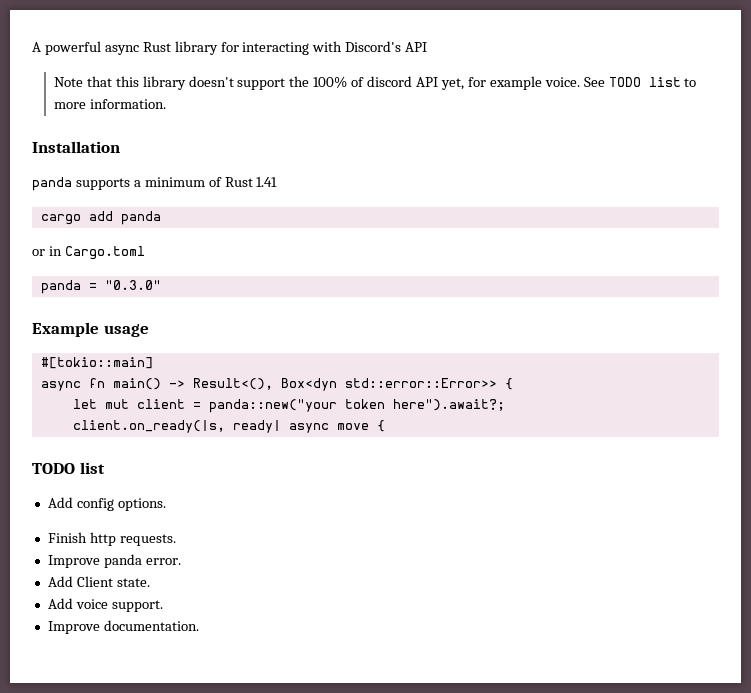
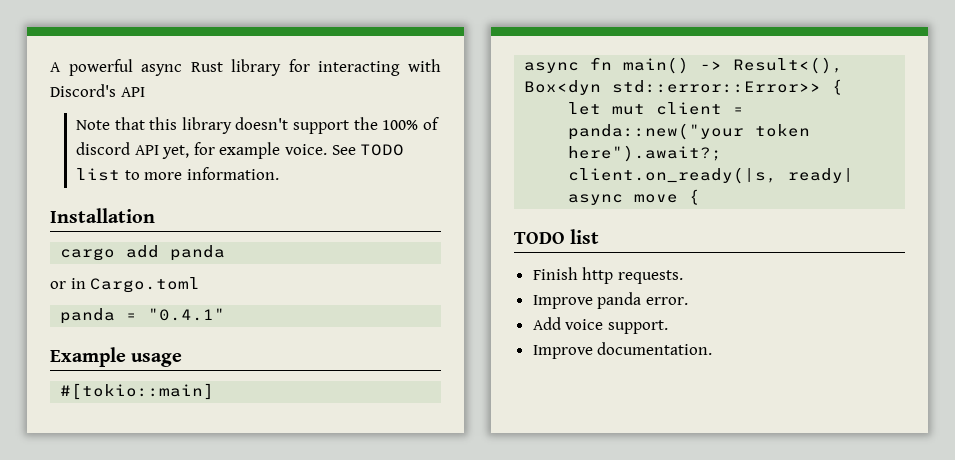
- panda supports a minimum of Rust 1.41
- panda = "0.3.0"
+ panda = "0.4.1"
- Add config options.
- Add Client state.

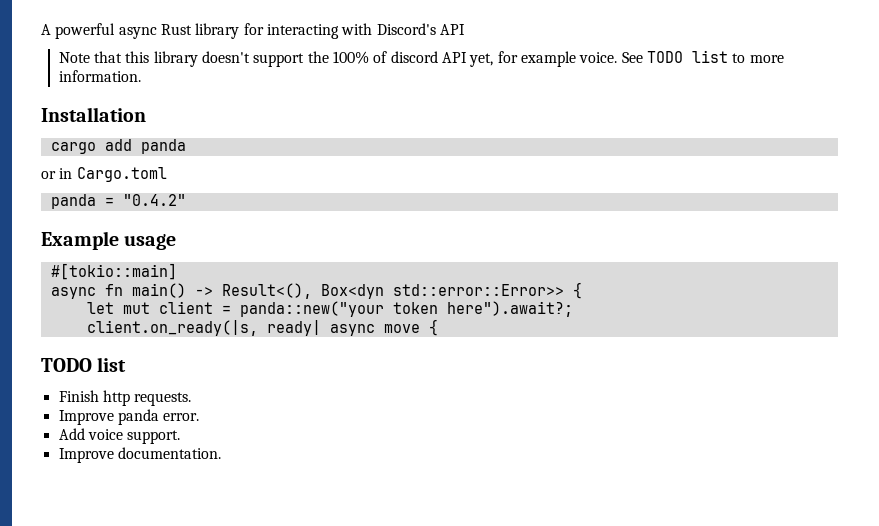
- panda = "0.4.1"
+ panda = "0.4.2"

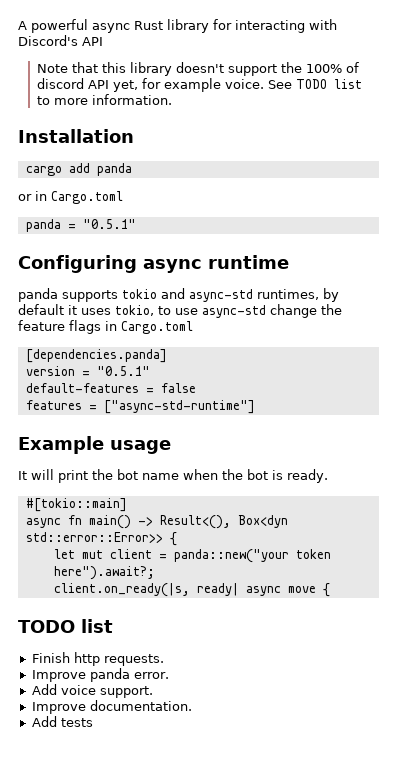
- panda = "0.4.2"
+ panda = "0.5.1"
+ Configuring async runtime
+ panda supports tokio and async-std runtimes, by default it uses tokio, to use async-std change the feature flags in Cargo.toml
+ [dependencies.panda]
+ version = "0.5.1"
+ default-features = false
+ features = ["async-std-runtime"]
  Example usage
+ It will print the bot name when the bot is ready.
+ Add tests

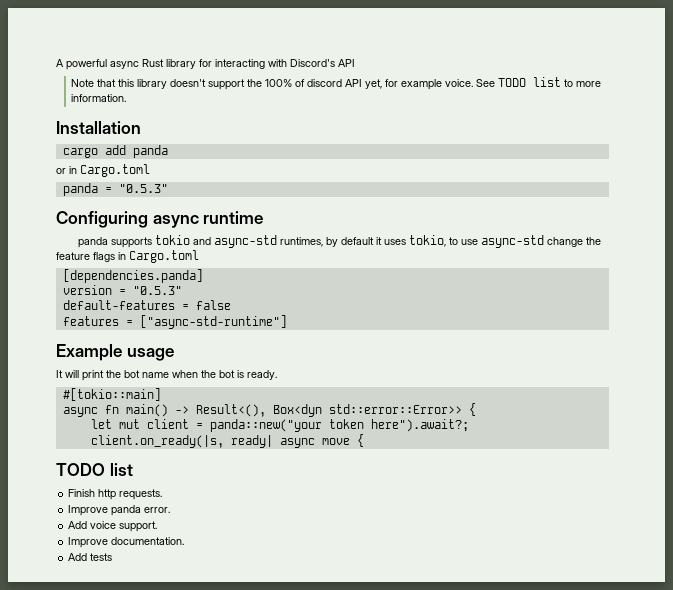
- panda = "0.5.1"
+ panda = "0.5.3"
- version = "0.5.1"
+ version = "0.5.3"

